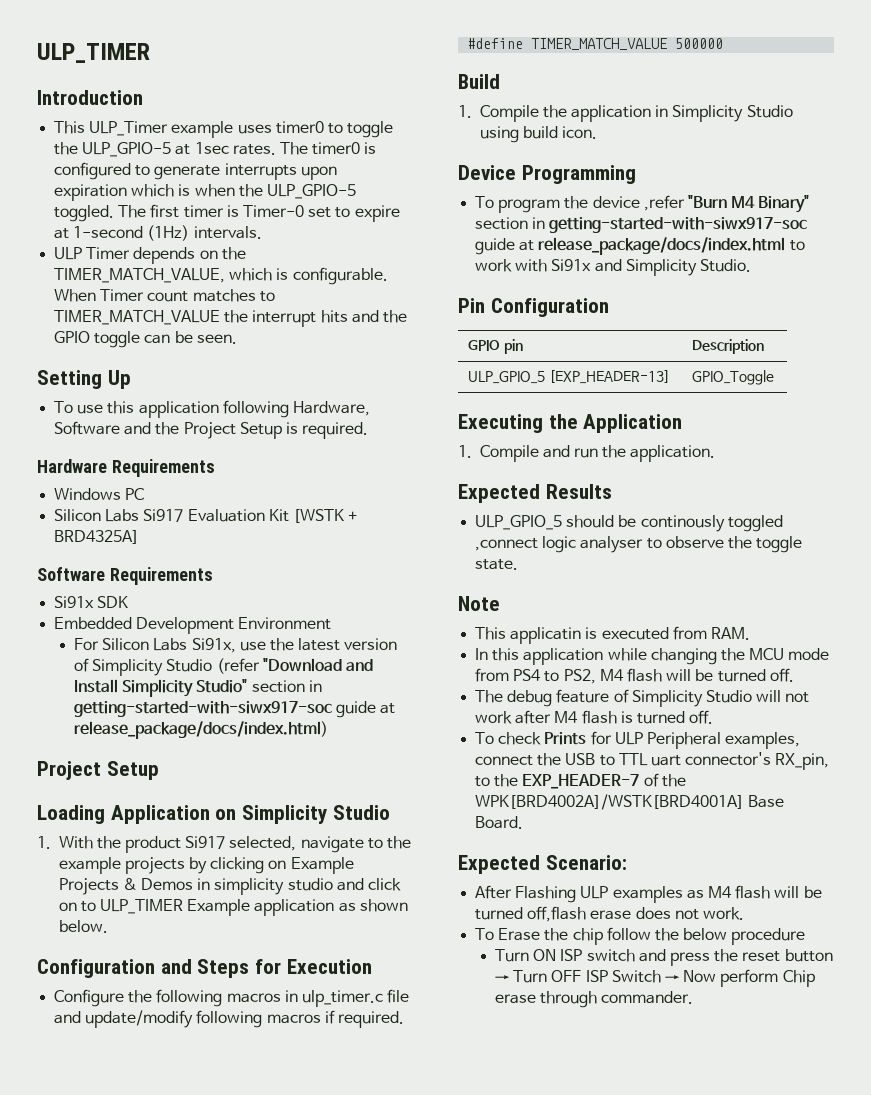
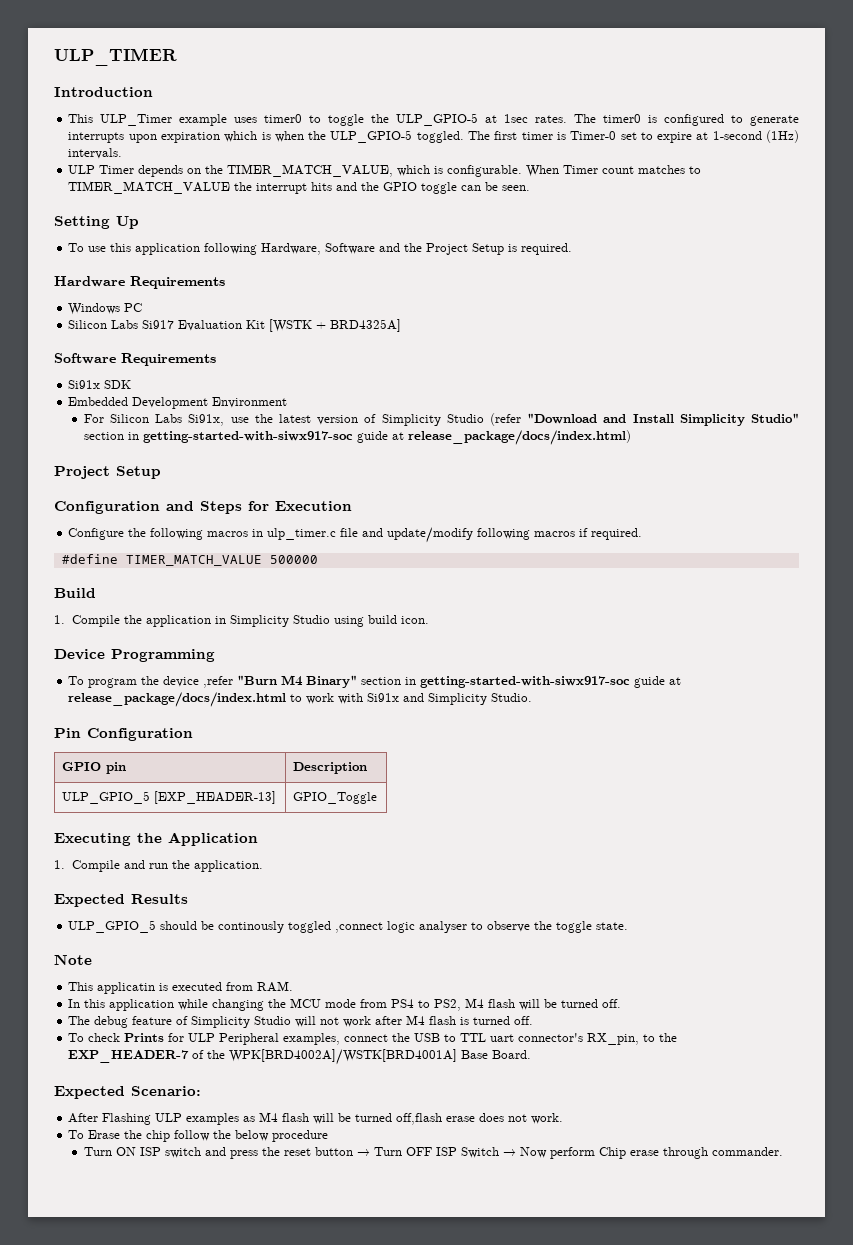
- Loading Application on Simplicity Studio
- 1. With the product Si917 selected, navigate to the example projects by clicking on Example Projects & Demos in simplicity studio and click on to ULP_TIMER Example application as shown below.

